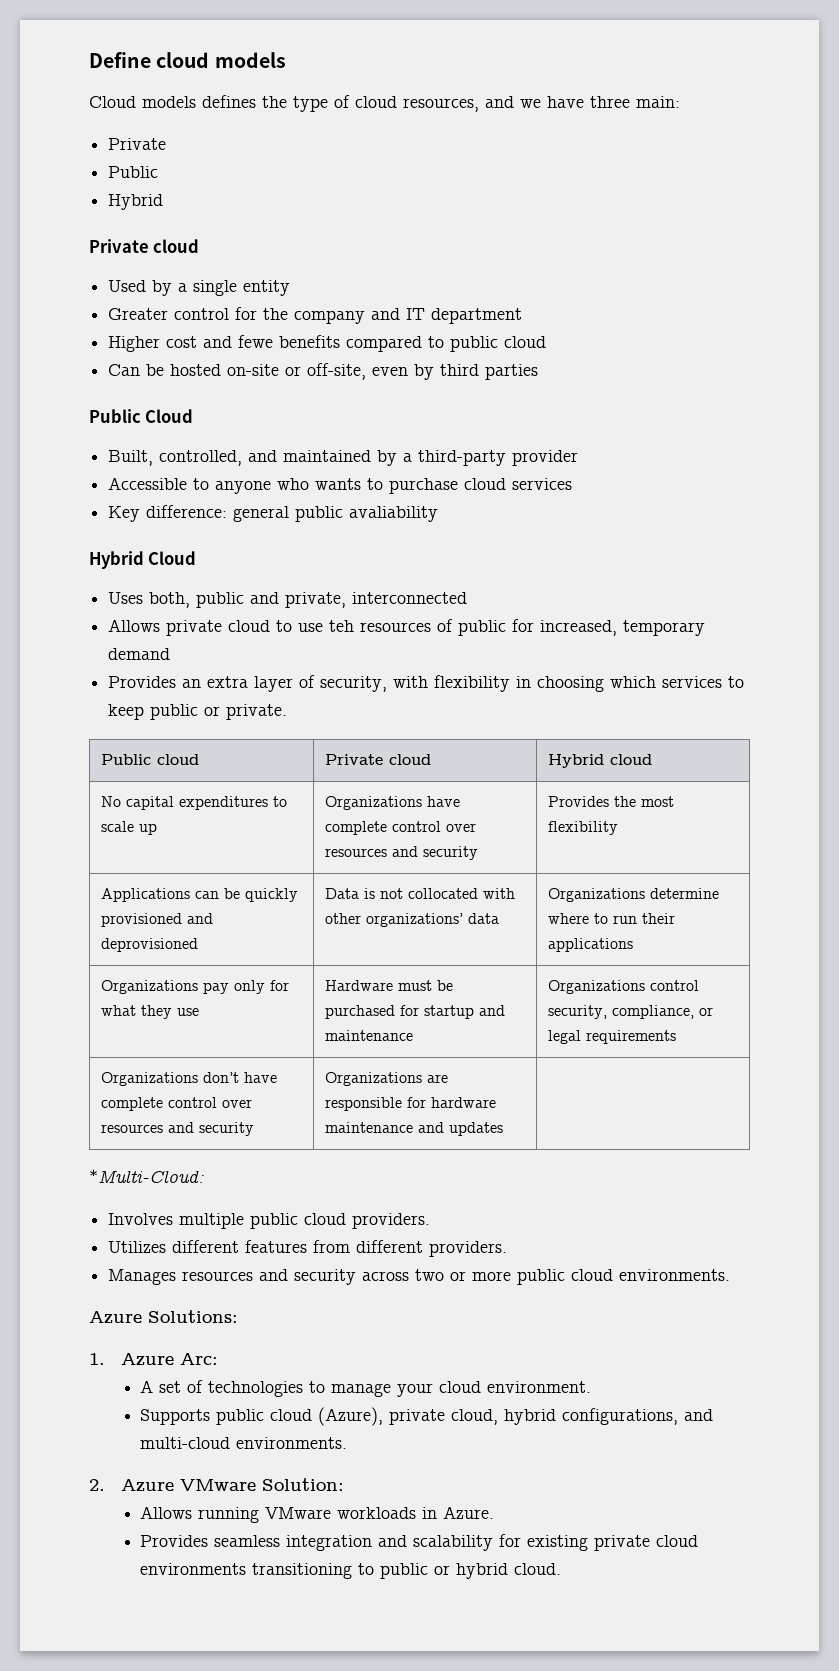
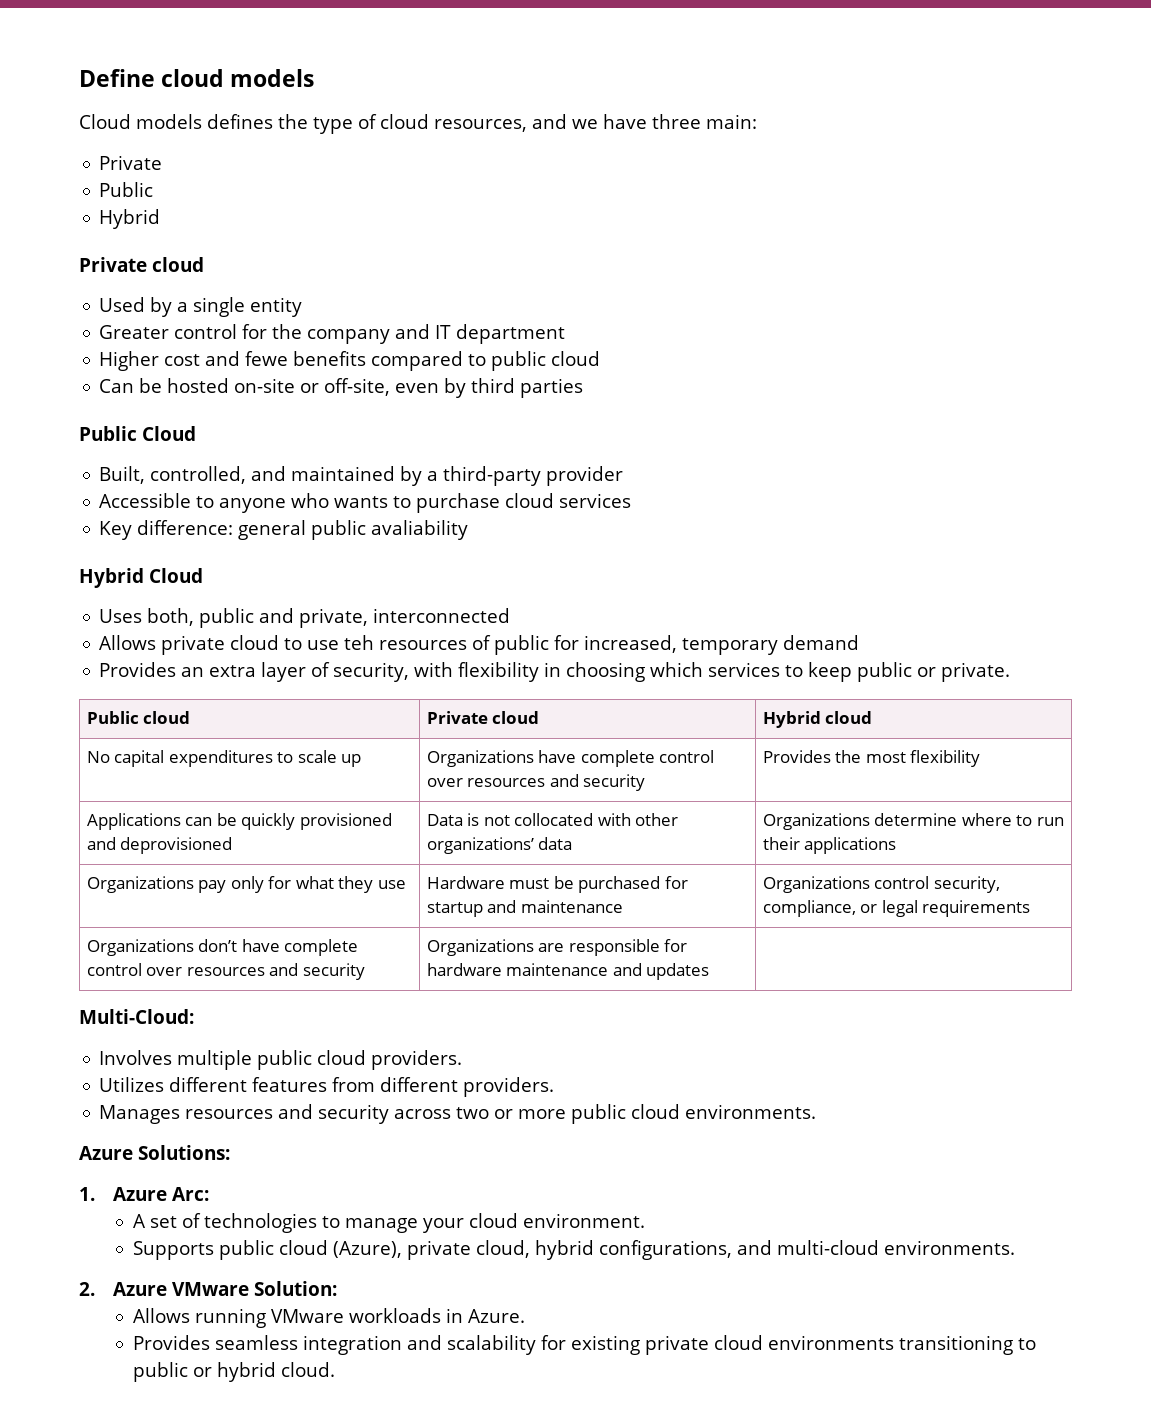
- *Multi-Cloud:
+ Multi-Cloud:

